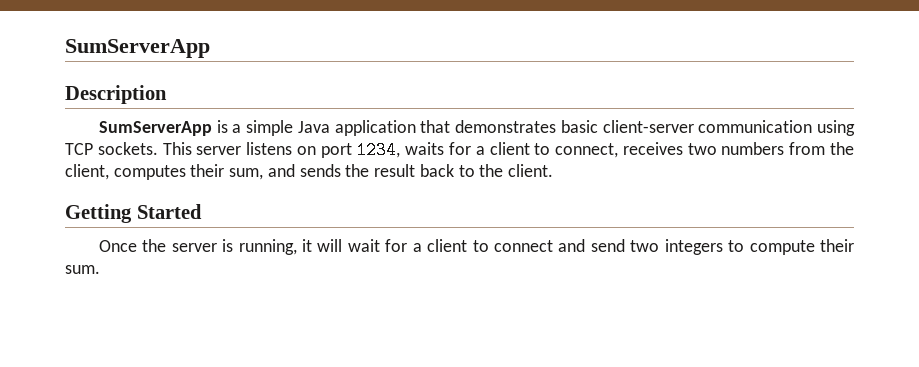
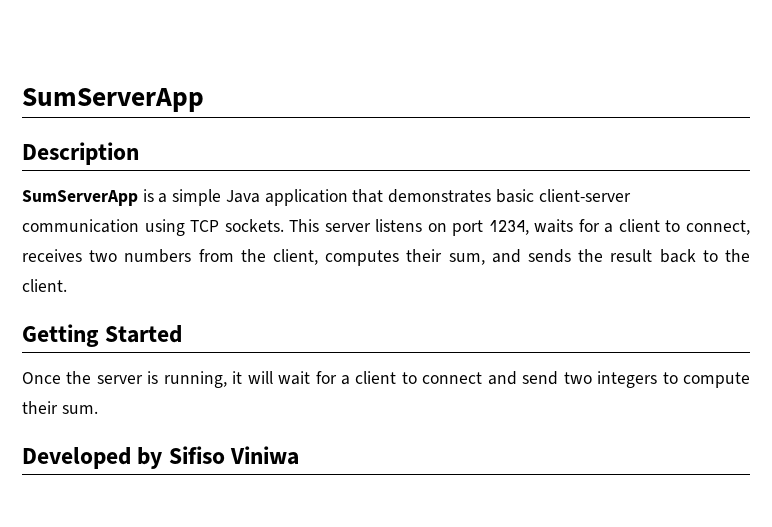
+ Developed by Sifiso Viniwa

